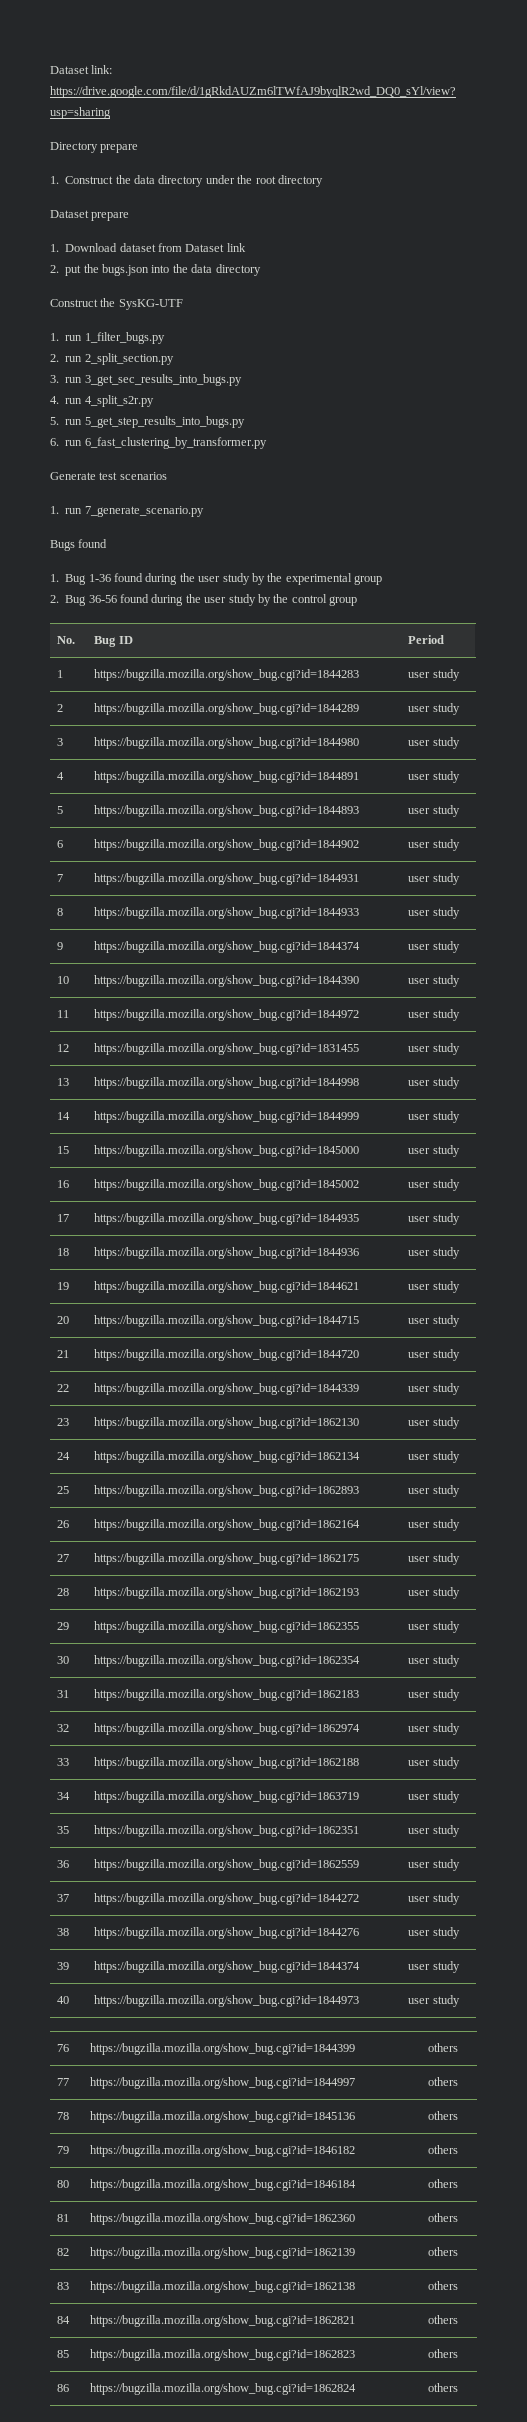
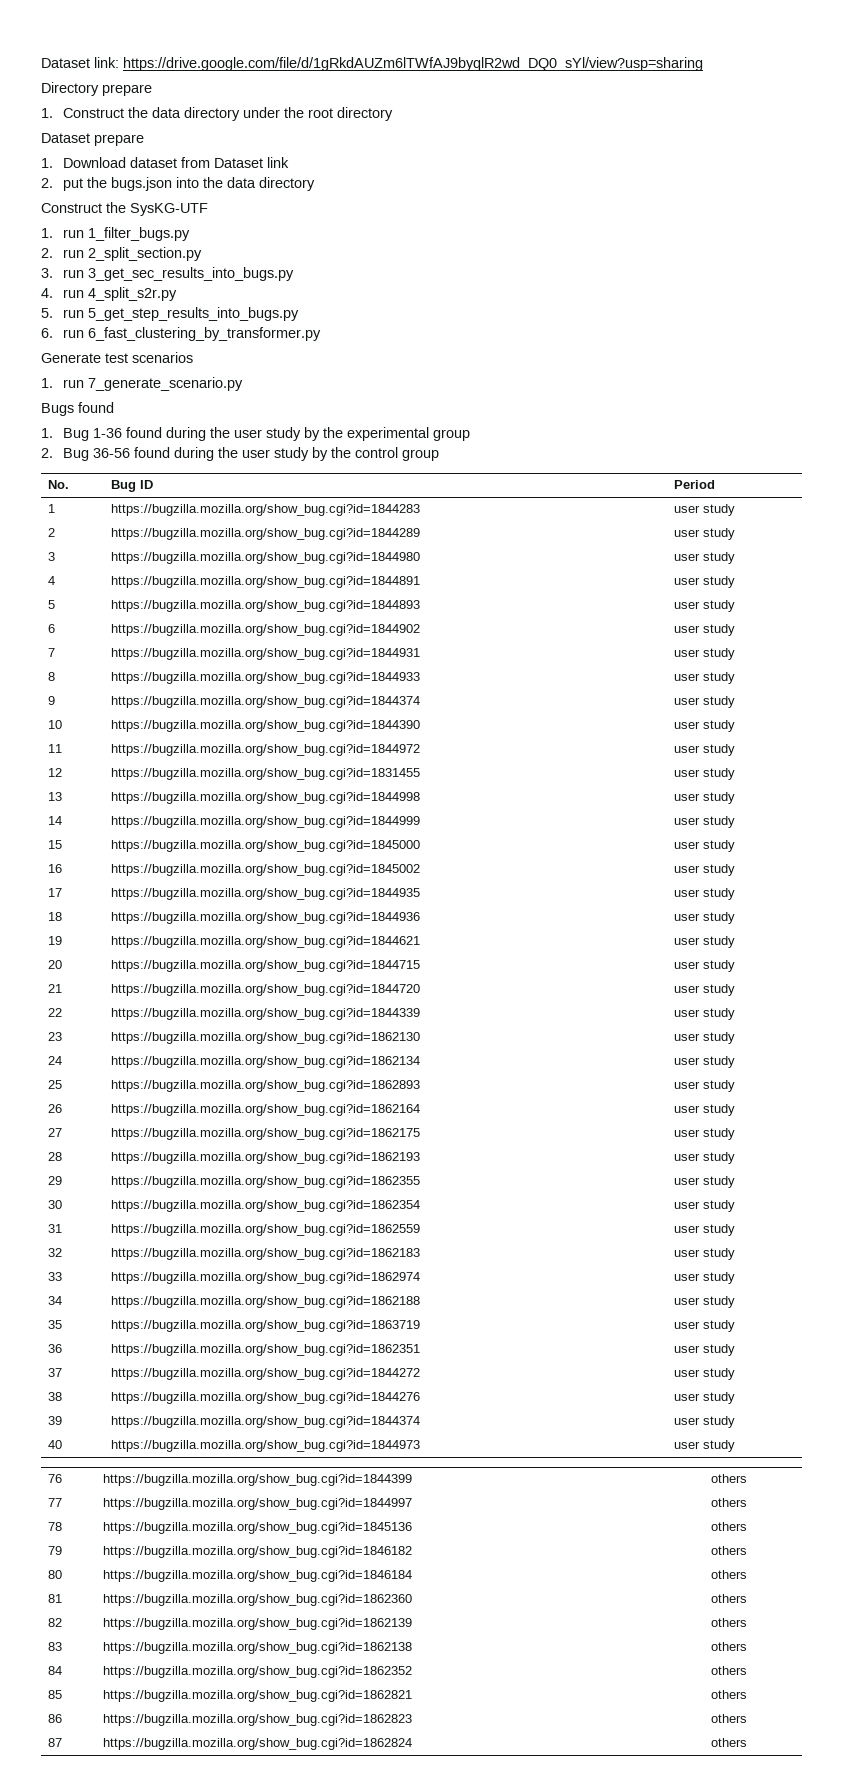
- 31 | https://bugzilla.mozilla.org/show_bug.cgi?id=1862183 | user study
+ 31 | https://bugzilla.mozilla.org/show_bug.cgi?id=1862559 | user study
- 32 | https://bugzilla.mozilla.org/show_bug.cgi?id=1862974 | user study
+ 32 | https://bugzilla.mozilla.org/show_bug.cgi?id=1862183 | user study
- 33 | https://bugzilla.mozilla.org/show_bug.cgi?id=1862188 | user study
+ 33 | https://bugzilla.mozilla.org/show_bug.cgi?id=1862974 | user study
- 34 | https://bugzilla.mozilla.org/show_bug.cgi?id=1863719 | user study
+ 34 | https://bugzilla.mozilla.org/show_bug.cgi?id=1862188 | user study
- 35 | https://bugzilla.mozilla.org/show_bug.cgi?id=1862351 | user study
+ 35 | https://bugzilla.mozilla.org/show_bug.cgi?id=1863719 | user study
- 36 | https://bugzilla.mozilla.org/show_bug.cgi?id=1862559 | user study
+ 36 | https://bugzilla.mozilla.org/show_bug.cgi?id=1862351 | user study
- 84 | https://bugzilla.mozilla.org/show_bug.cgi?id=1862821 | others
+ 84 | https://bugzilla.mozilla.org/show_bug.cgi?id=1862352 | others
- 85 | https://bugzilla.mozilla.org/show_bug.cgi?id=1862823 | others
+ 85 | https://bugzilla.mozilla.org/show_bug.cgi?id=1862821 | others
- 86 | https://bugzilla.mozilla.org/show_bug.cgi?id=1862824 | others
+ 86 | https://bugzilla.mozilla.org/show_bug.cgi?id=1862823 | others
+ 87 | https://bugzilla.mozilla.org/show_bug.cgi?id=1862824 | others

